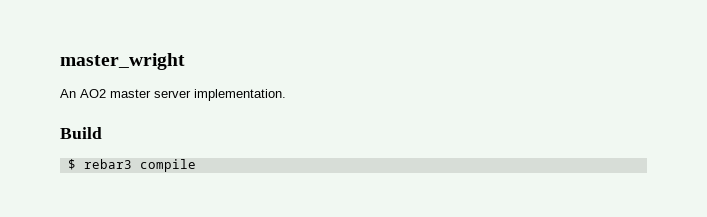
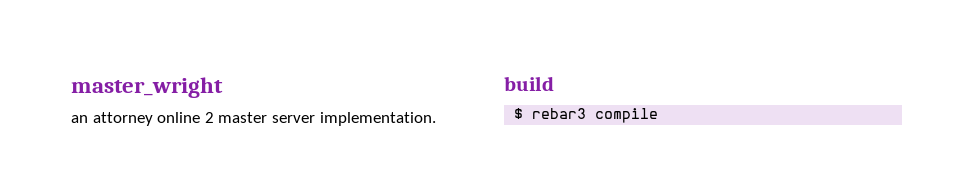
- An AO2 master server implementation.
+ an attorney online 2 master server implementation.
- Build
+ build

